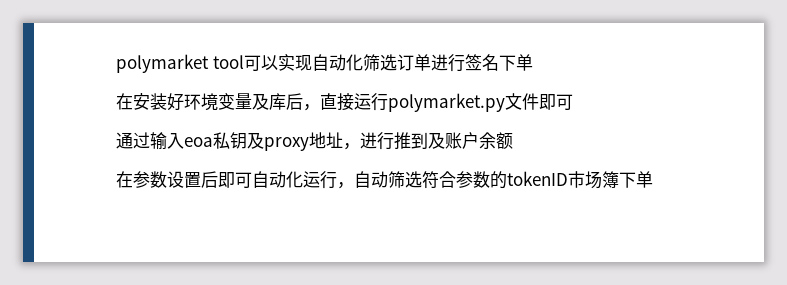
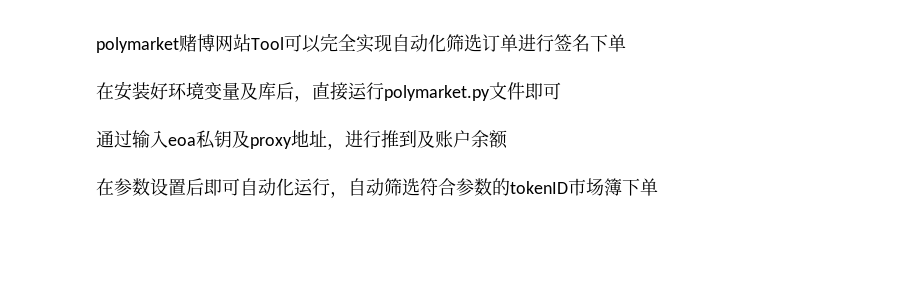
- polymarket tool可以实现自动化筛选订单进行签名下单
+ polymarket赌博网站Tool可以完全实现自动化筛选订单进行签名下单

